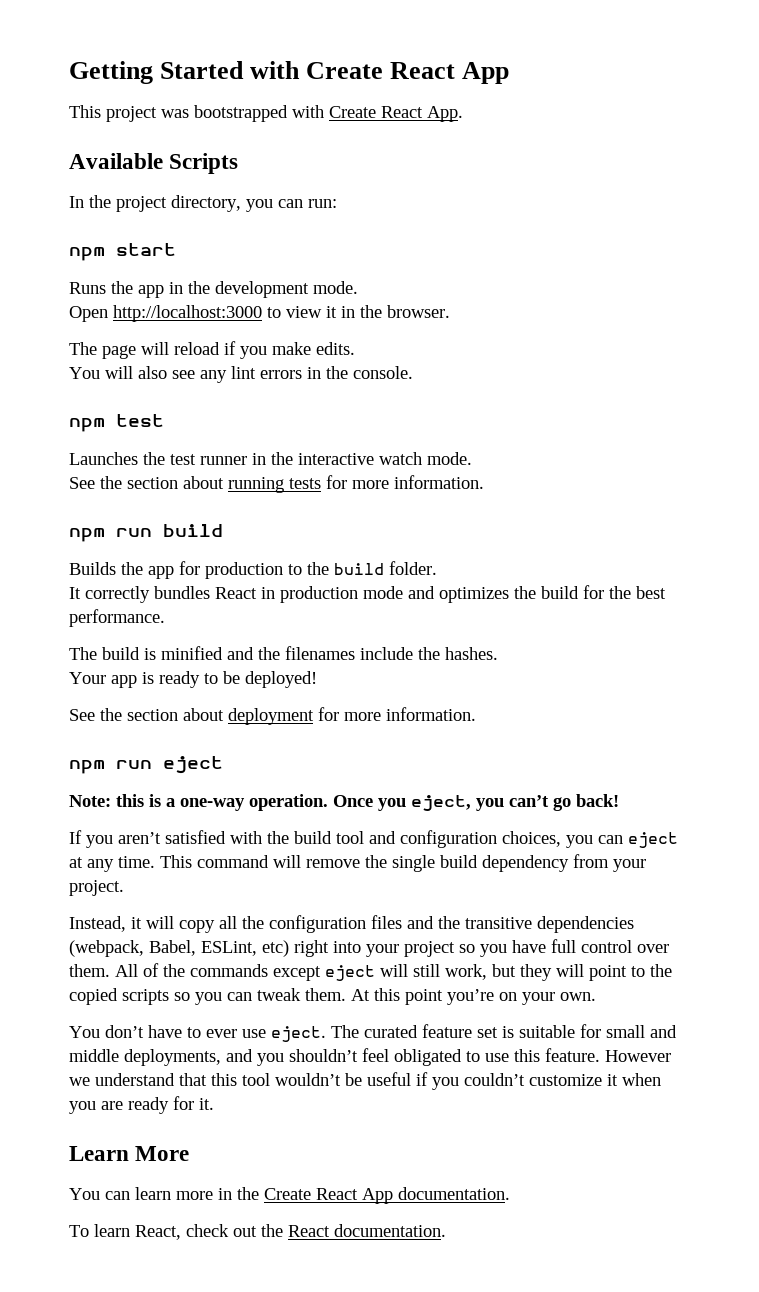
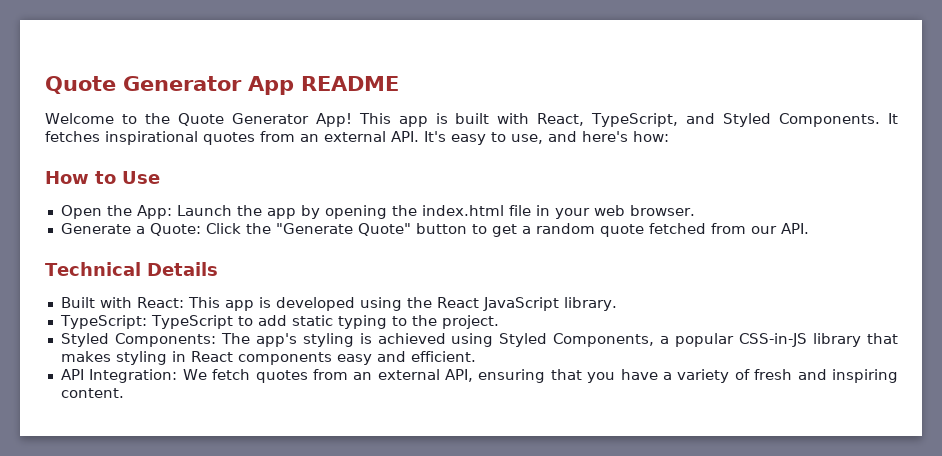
- Getting Started with Create React App
- This project was bootstrapped with Create React App.
- Available Scripts
- In the project directory, you can run:
- npm start
- Runs the app in the development mode.
- Open http://localhost:3000 to view it in the browser.
- The page will reload if you make edits.
- You will also see any lint errors in the console.
- npm test
- Launches the test runner in the interactive watch mode.
- See the section about running tests for more information.
- npm run build
- Builds the app for production to the build folder.
- It correctly bundles React in production mode and optimizes the build for the best performance.
- The build is minified and the filenames include the hashes.
- Your app is ready to be deployed!
- See the section about deployment for more information.
- npm run eject
- Note: this is a one-way operation. Once you eject, you can’t go back!
- If you aren’t satisfied with the build tool and configuration choices, you can eject at any time. This command will remove the single build dependency from your project.
- Instead, it will copy all the configuration files and the transitive dependencies (webpack, Babel, ESLint, etc) right into your project so you have full control over them. All of the commands except eject will still work, but they will point to the copied scripts so you can tweak them. At this point you’re on your own.
- You don’t have to ever use eject. The curated feature set is suitable for small and middle deployments, and you shouldn’t feel obligated to use this feature. However we understand that this tool wouldn’t be useful if you couldn’t customize it when you are ready for it.
- Learn More
- You can learn more in the Create React App documentation.
- To learn React, check out the React documentation.
+ Quote Generator App README
+ Welcome to the Quote Generator App! This app is built with React, TypeScript, and Styled Components. It fetches inspirational quotes from an external API. It's easy to use, and here's how:
+ How to Use
+ Open the App: Launch the app by opening the index.html file in your web browser.
+ Generate a Quote: Click the "Generate Quote" button to get a random quote fetched from our API.
+ Technical Details
+ Built with React: This app is developed using the React JavaScript library.
+ TypeScript: TypeScript to add static typing to the project.
+ Styled Components: The app's styling is achieved using Styled Components, a popular CSS-in-JS library that makes styling in React components easy and efficient.
+ API Integration: We fetch quotes from an external API, ensuring that you have a variety of fresh and inspiring content.

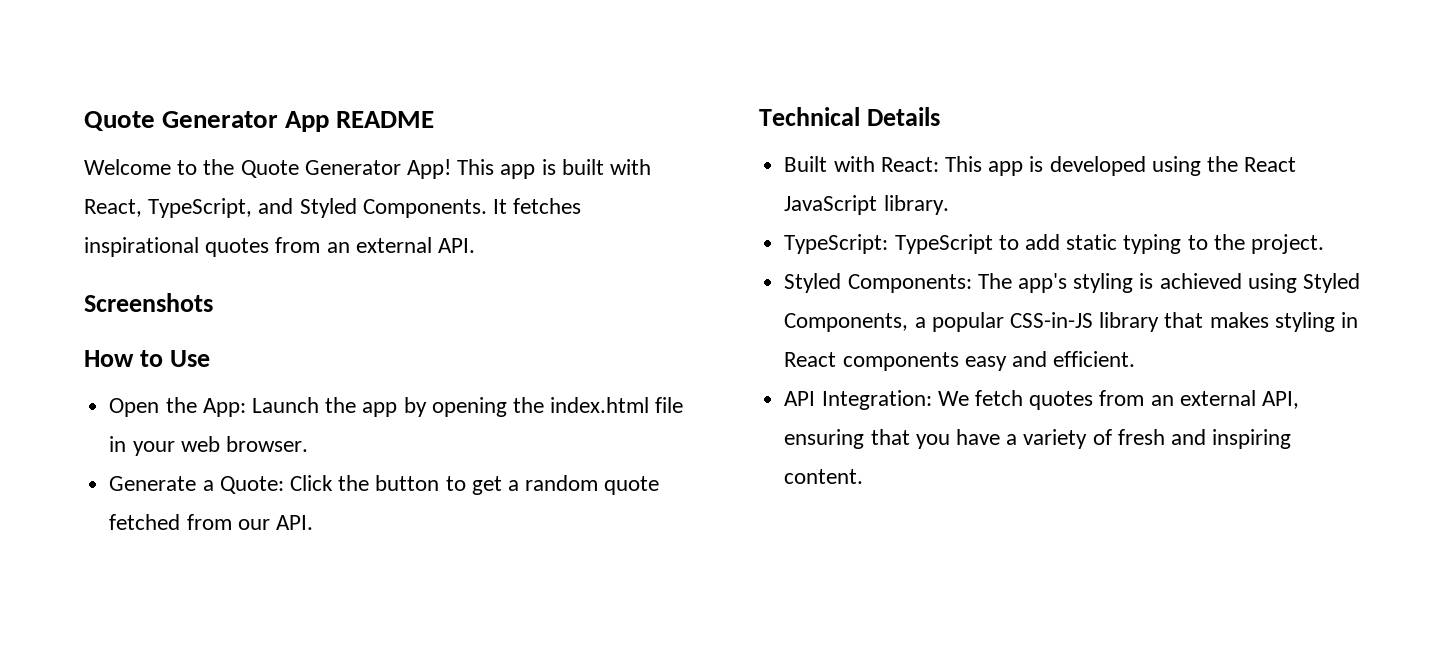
- It fetches inspirational quotes from an external API. It's easy to use, and here's how:
+ It fetches inspirational quotes from an external API.
+ Screenshots
- Generate a Quote: Click the "Generate Quote" button to get a random quote fetched from our API.
+ Generate a Quote: Click the button to get a random quote fetched from our API.

